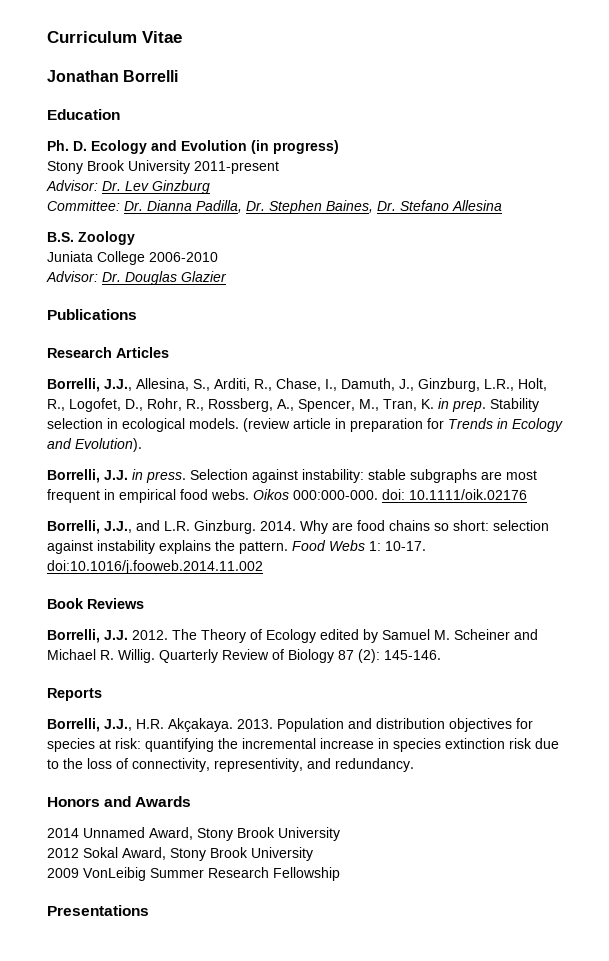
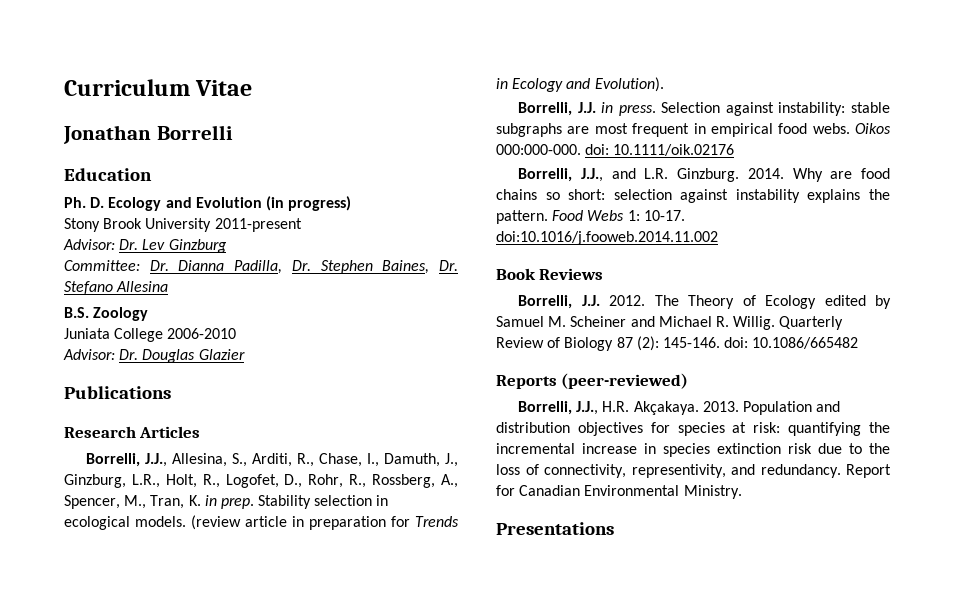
- Quarterly Review of Biology 87 (2): 145-146.
+ Quarterly Review of Biology 87 (2): 145-146. doi: 10.1086/665482
- Reports
+ Reports (peer-reviewed)
- Population and distribution objectives for species at risk: quantifying the incremental increase in species extinction risk due to the loss of connectivity, representivity, and redundancy.
- Honors and Awards
- 2014 Unnamed Award, Stony Brook University
- 2012 Sokal Award, Stony Brook University
- 2009 VonLeibig Summer Research Fellowship
+ Population and distribution objectives for species at risk: quantifying the incremental increase in species extinction risk due to the loss of connectivity, representivity, and redundancy. Report for Canadian Environmental Ministry.

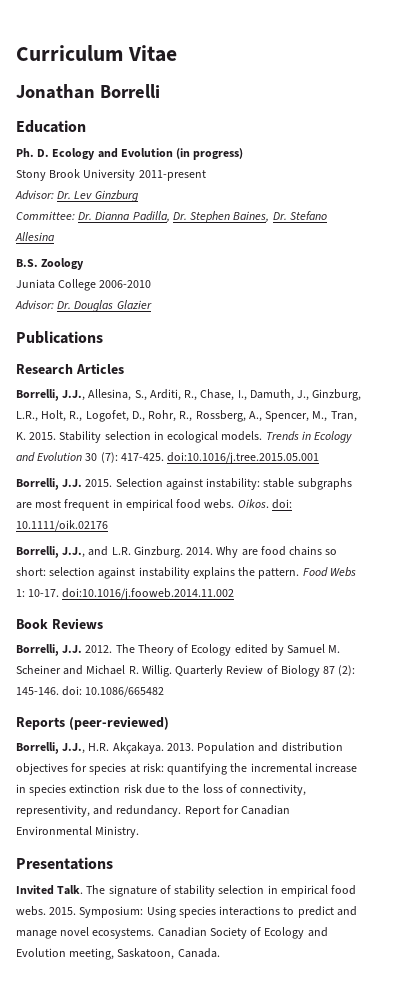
- Borrelli, J.J., Allesina, S., Arditi, R., Chase, I., Damuth, J., Ginzburg, L.R., Holt, R., Logofet, D., Rohr, R., Rossberg, A., Spencer, M., Tran, K. in prep.
+ Borrelli, J.J., Allesina, S., Arditi, R., Chase, I., Damuth, J., Ginzburg, L.R., Holt, R., Logofet, D., Rohr, R., Rossberg, A., Spencer, M., Tran, K. 2015.
- (review article in preparation for Trends in Ecology and Evolution).
- Borrelli, J.J. in press.
+ Trends in Ecology and Evolution 30 (7): 417-425. doi:10.1016/j.tree.2015.05.001
+ Borrelli, J.J. 2015.
- Oikos 000:000-000. doi: 10.1111/oik.02176
+ Oikos. doi: 10.1111/oik.02176
+ Invited Talk. The signature of stability selection in empirical food webs. 2015. Symposium: Using species interactions to predict and manage novel ecosystems. Canadian Society of Ecology and Evolution meeting, Saskatoon, Canada.

